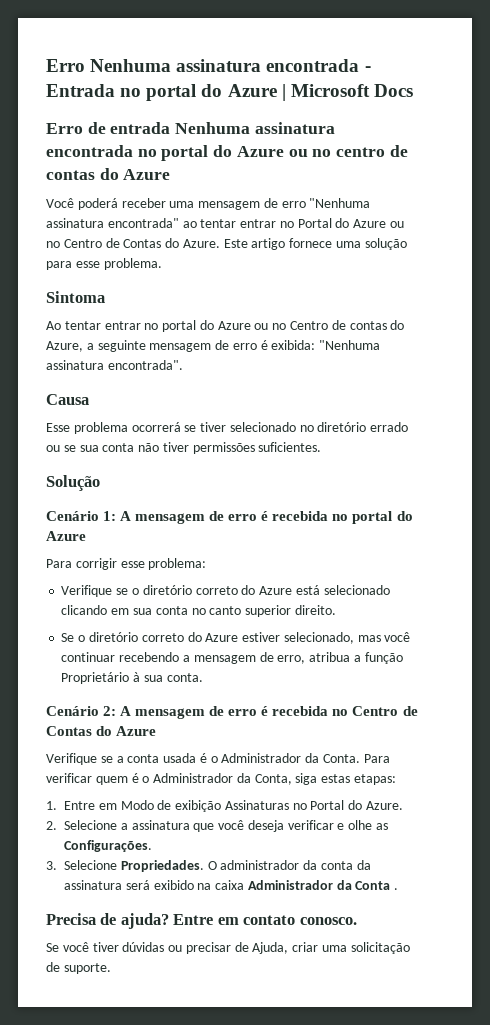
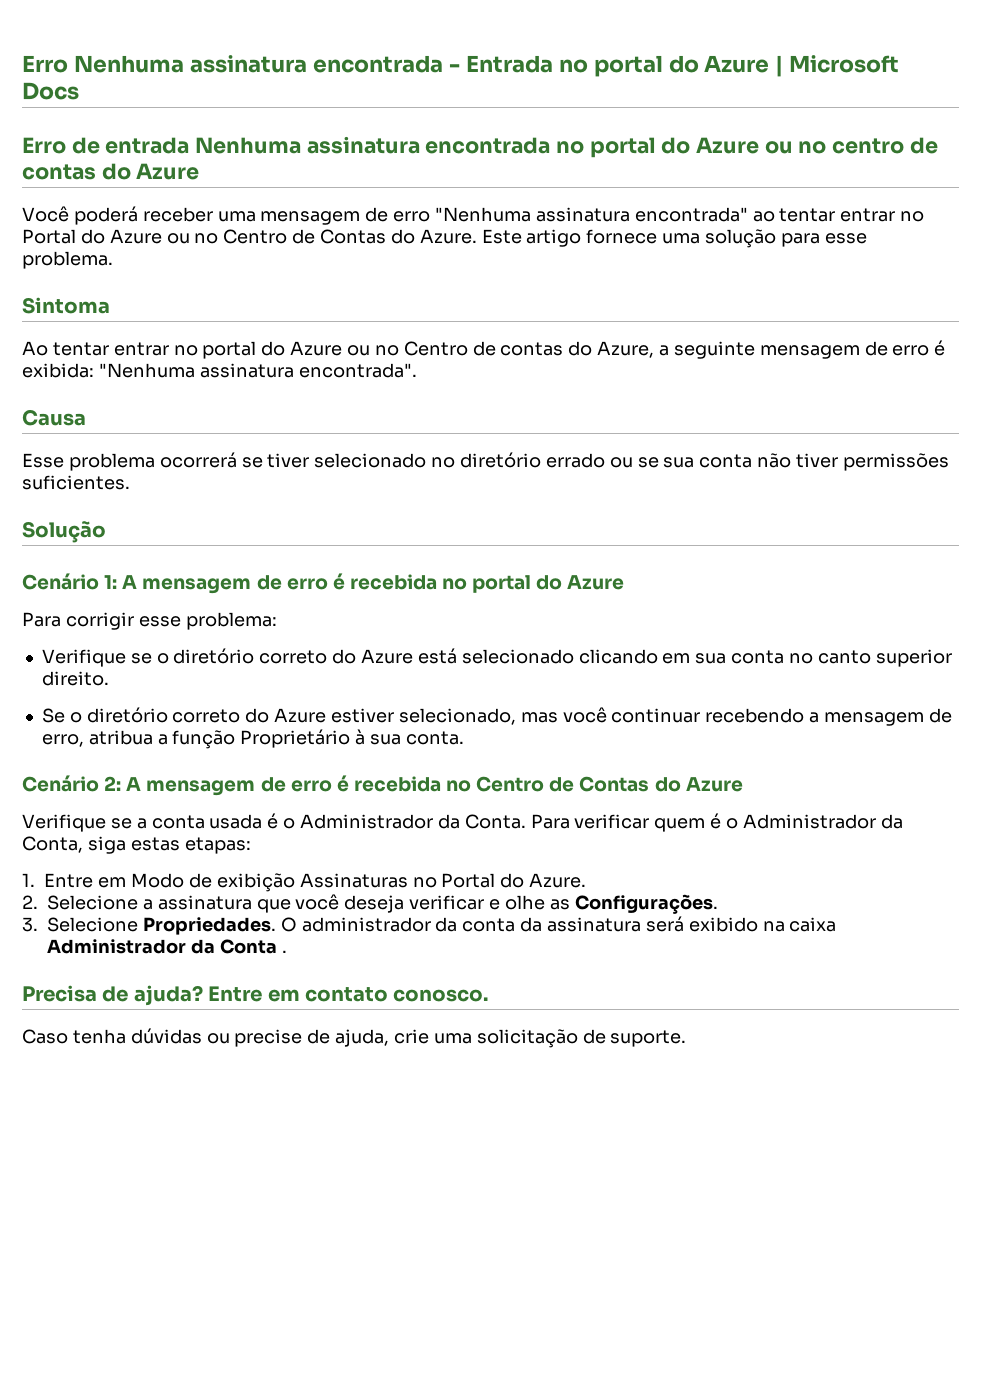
- Se você tiver dúvidas ou precisar de Ajuda, criar uma solicitação de suporte.
+ Caso tenha dúvidas ou precise de ajuda, crie uma solicitação de suporte.

